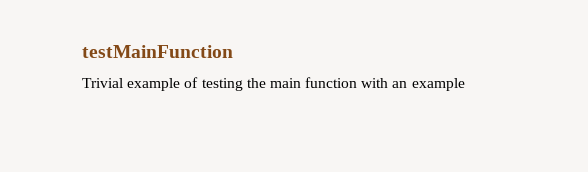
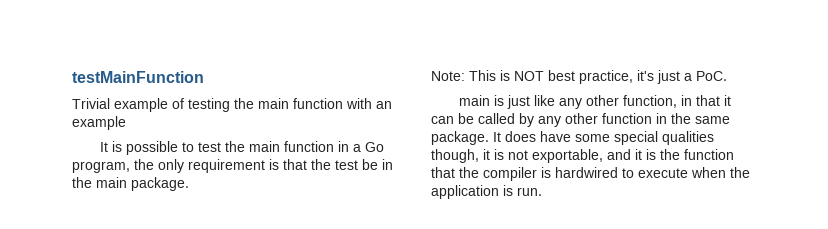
+ It is possible to test the main function in a Go program, the only requirement is that the test be in the main package.
+ Note: This is NOT best practice, it's just a PoC.
+ main is just like any other function, in that it can be called by any other function in the same package. It does have some special qualities though, it is not exportable, and it is the function that the compiler is hardwired to execute when the application is run.

